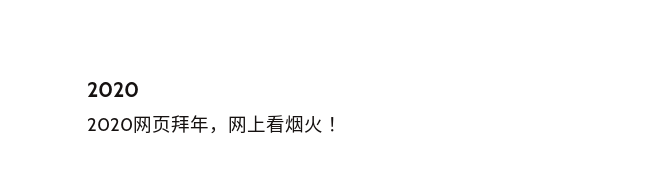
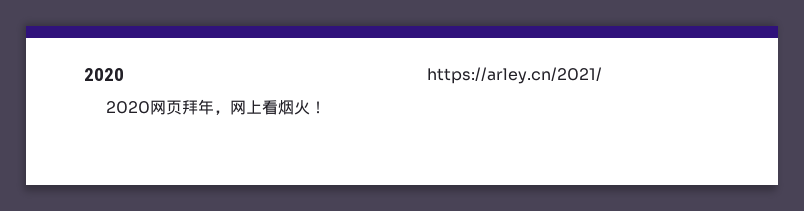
- 2020网页拜年，网上看烟火！
+ 2020网页拜年，网上看烟火！https://arley.cn/2021/

